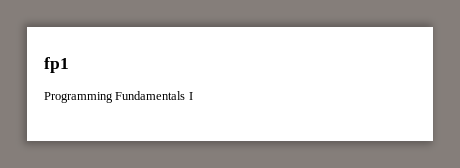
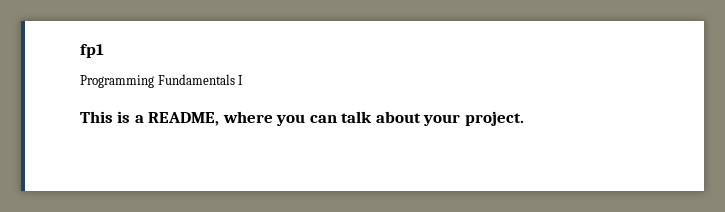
+ This is a README, where you can talk about your project.

